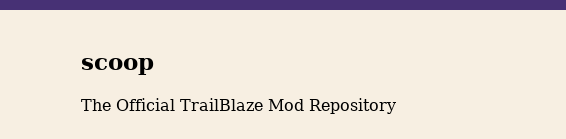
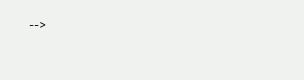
- scoop
- The Official TrailBlaze Mod Repository
+ -->

